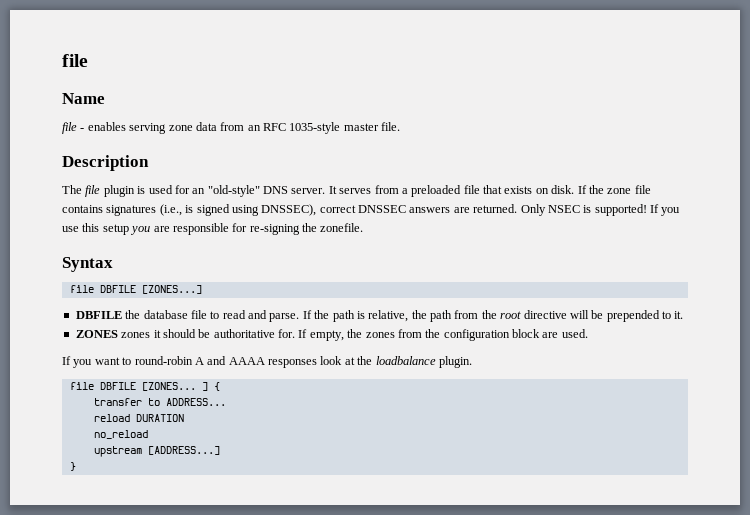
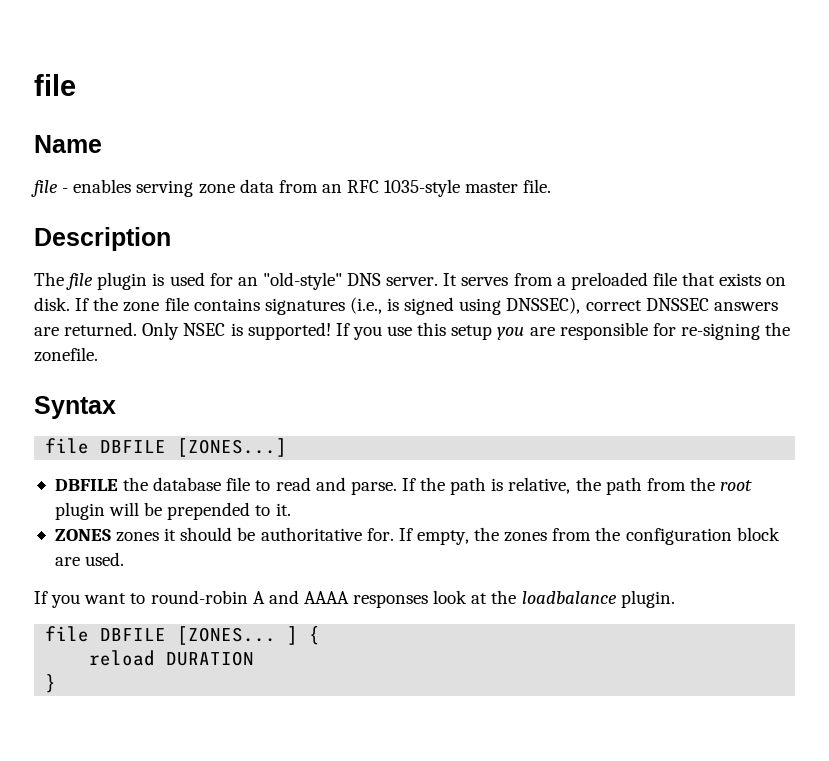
- If the path is relative, the path from the root directive will be prepended to it.
+ If the path is relative, the path from the root plugin will be prepended to it.
- transfer to ADDRESS...
- no_reload
- upstream [ADDRESS...]

